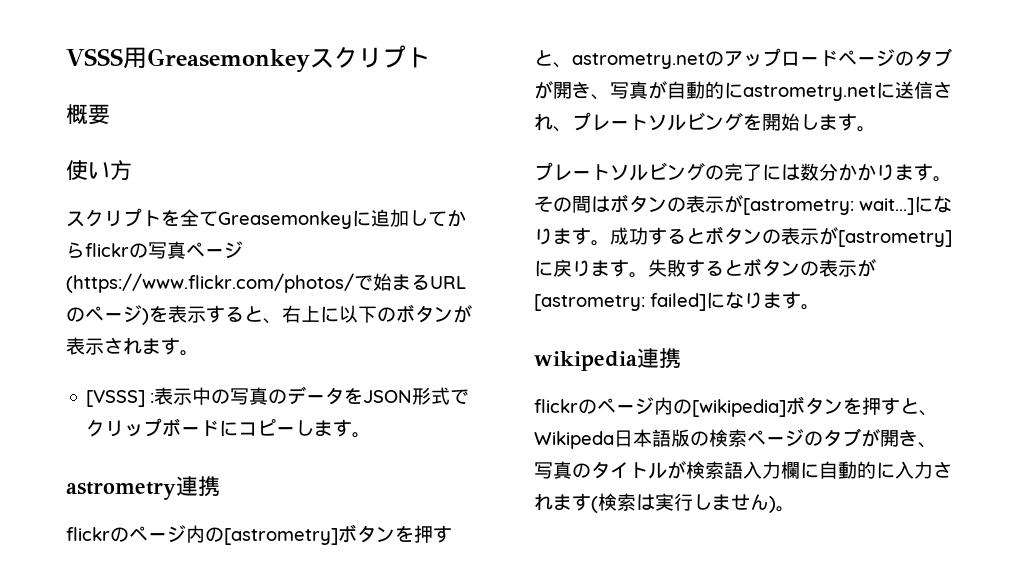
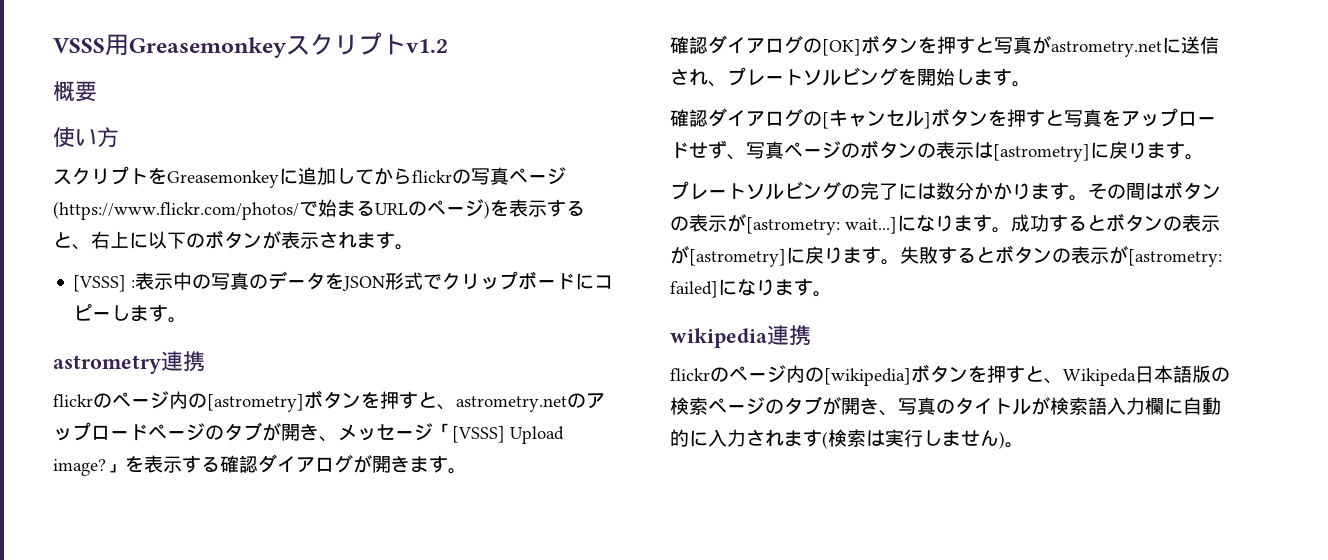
- VSSS用Greasemonkeyスクリプト
+ VSSS用Greasemonkeyスクリプトv1.2
- スクリプトを全てGreasemonkeyに追加してからflickrの写真ページ(https://www.flickr.com/photos/で始まるURLのページ)を表示すると、右上に以下のボタンが表示されます。
+ スクリプトをGreasemonkeyに追加してからflickrの写真ページ(https://www.flickr.com/photos/で始まるURLのページ)を表示すると、右上に以下のボタンが表示されます。
- flickrのページ内の[astrometry]ボタンを押すと、astrometry.netのアップロードページのタブが開き、写真が自動的にastrometry.netに送信され、プレートソルビングを開始します。
+ flickrのページ内の[astrometry]ボタンを押すと、astrometry.netのアップロードページのタブが開き、メッセージ「[VSSS] Upload image?」を表示する確認ダイアログが開きます。
+ 確認ダイアログの[OK]ボタンを押すと写真がastrometry.netに送信され、プレートソルビングを開始します。
+ 確認ダイアログの[キャンセル]ボタンを押すと写真をアップロードせず、写真ページのボタンの表示は[astrometry]に戻ります。

